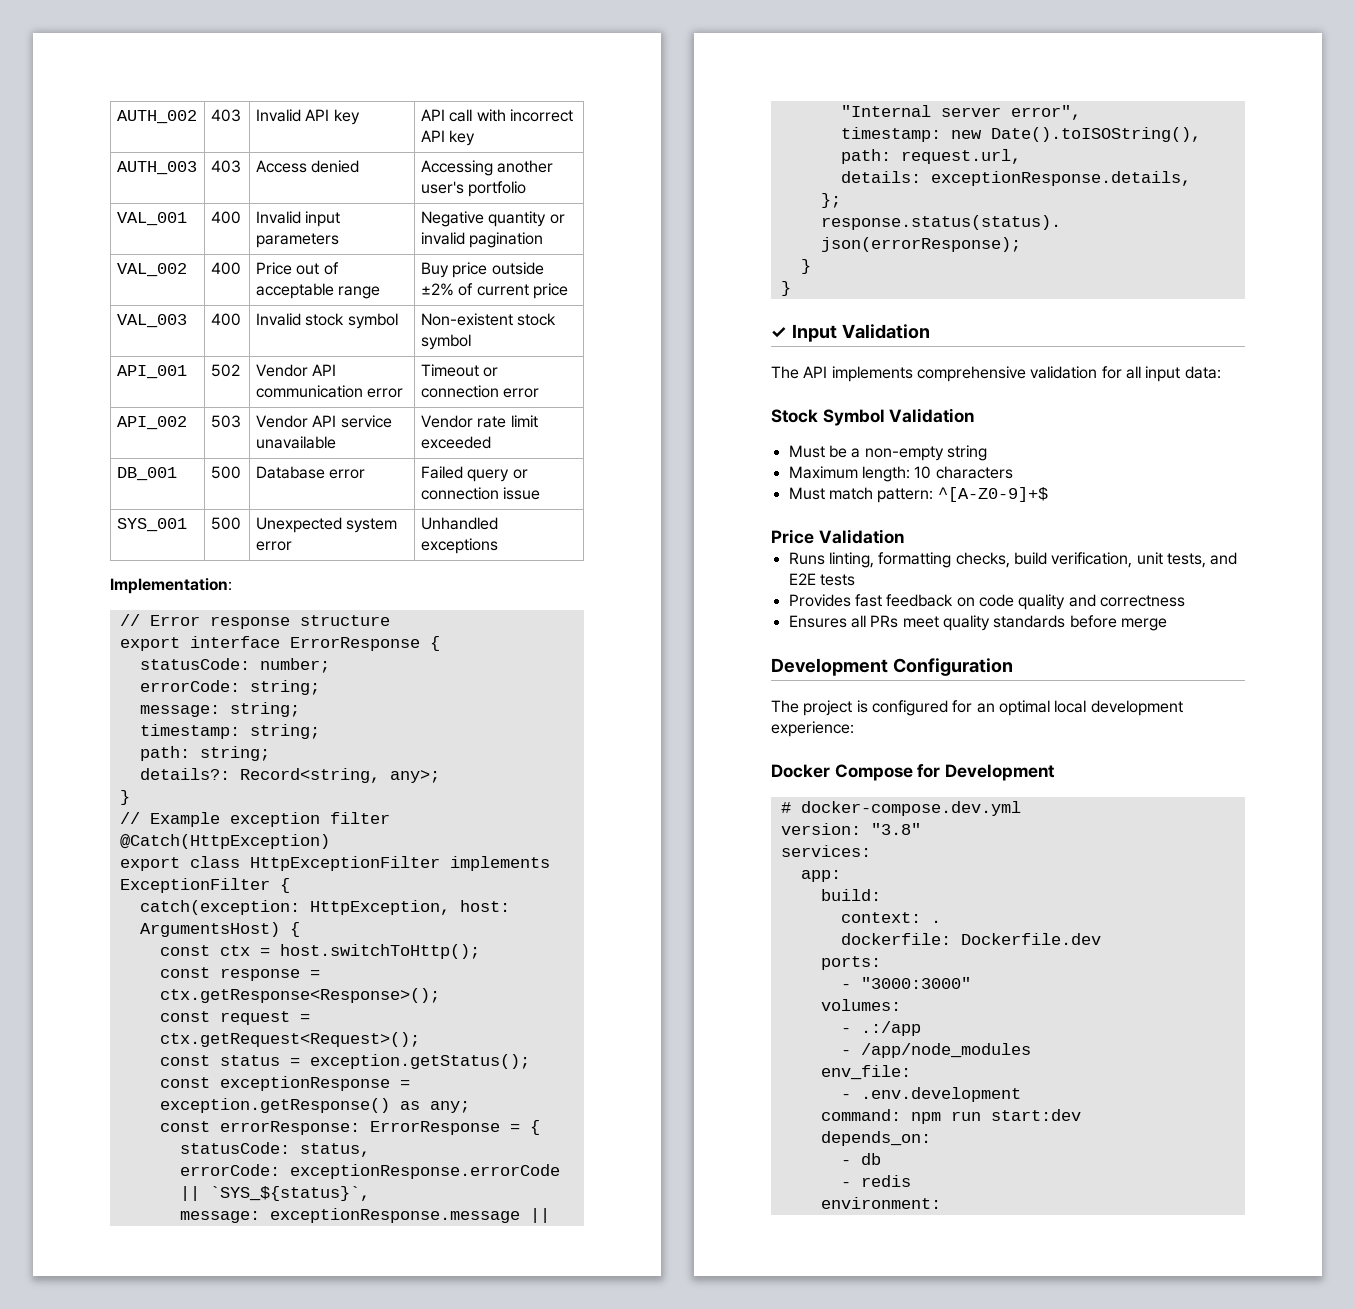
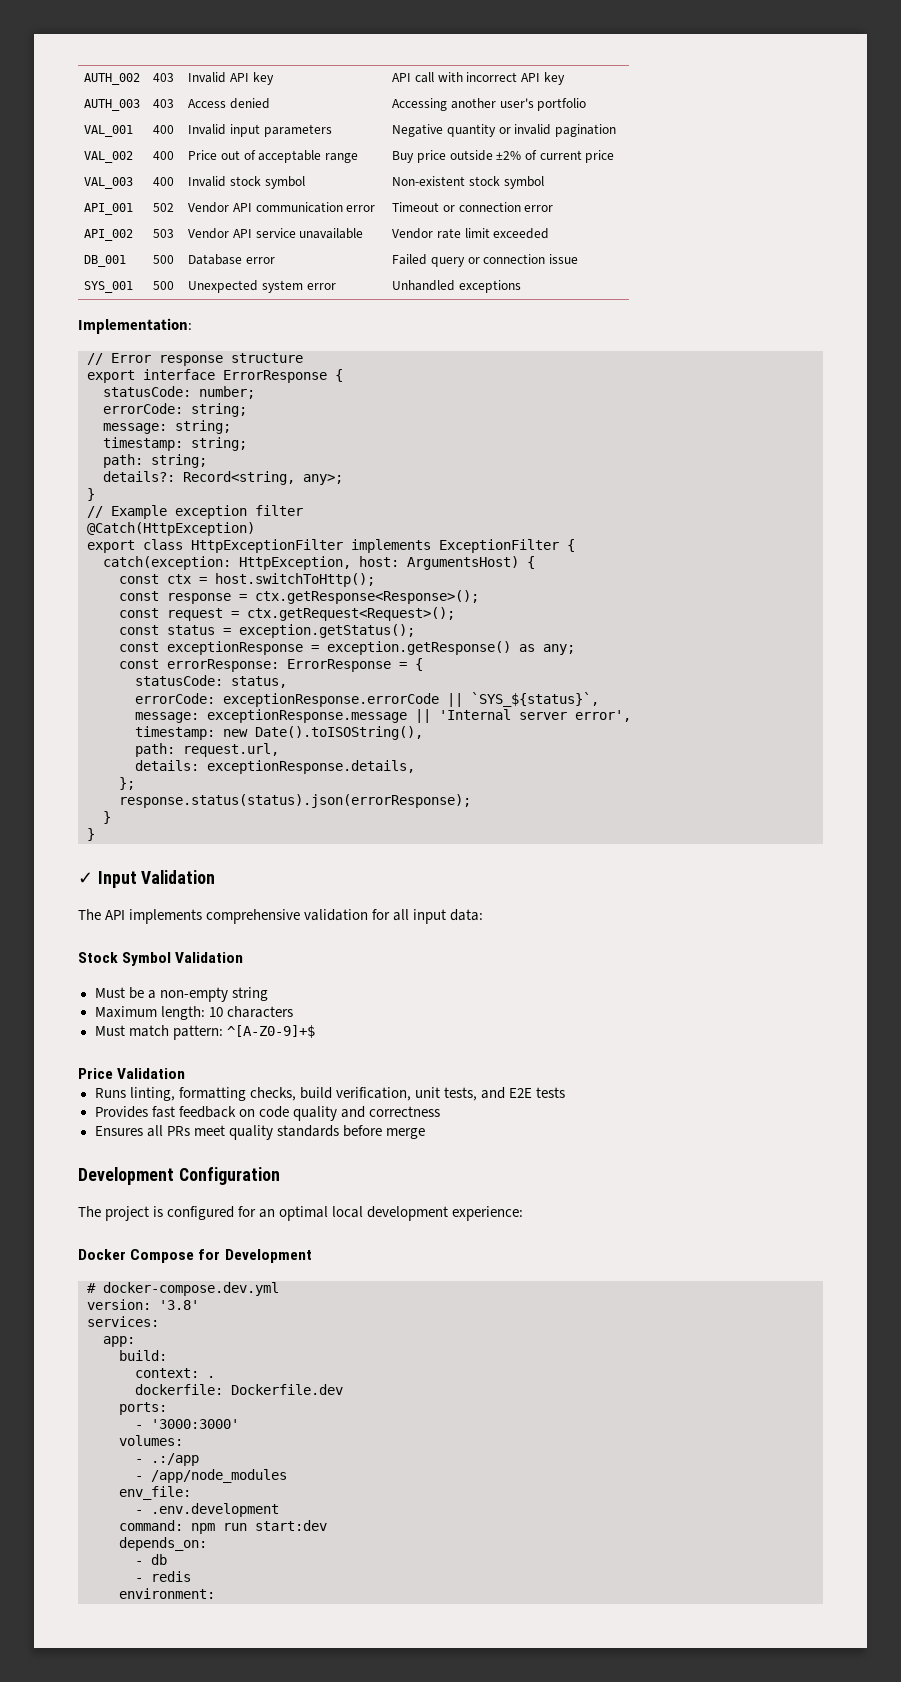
- message: exceptionResponse.message || "Internal server error",
+ message: exceptionResponse.message || 'Internal server error',
- version: "3.8"
+ version: '3.8'
- - "3000:3000"
+ - '3000:3000'

